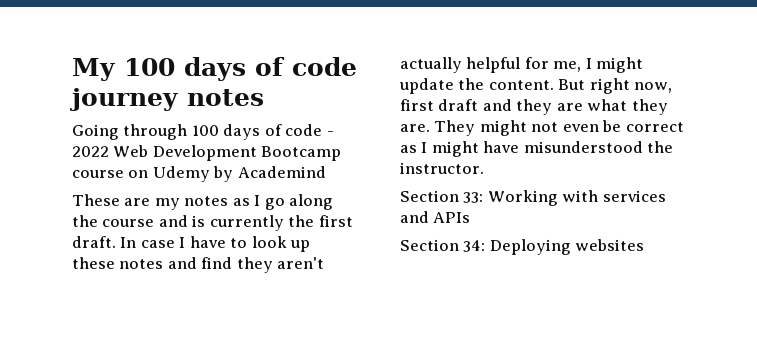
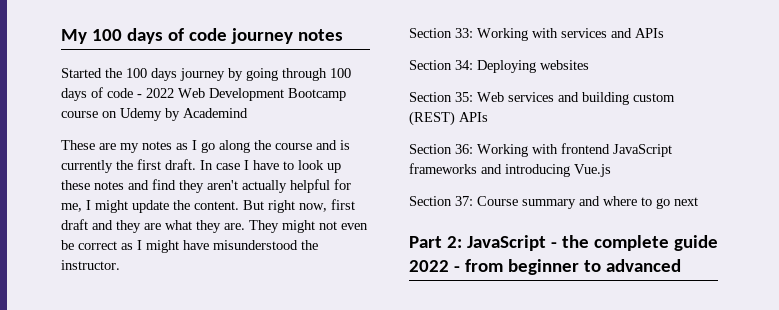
- Going through 100 days of code - 2022 Web Development Bootcamp course on Udemy by Academind
+ Started the 100 days journey by going through 100 days of code - 2022 Web Development Bootcamp course on Udemy by Academind
+ Section 35: Web services and building custom (REST) APIs
+ Section 36: Working with frontend JavaScript frameworks and introducing Vue.js
+ Section 37: Course summary and where to go next
+ Part 2: JavaScript - the complete guide 2022 - from beginner to advanced

